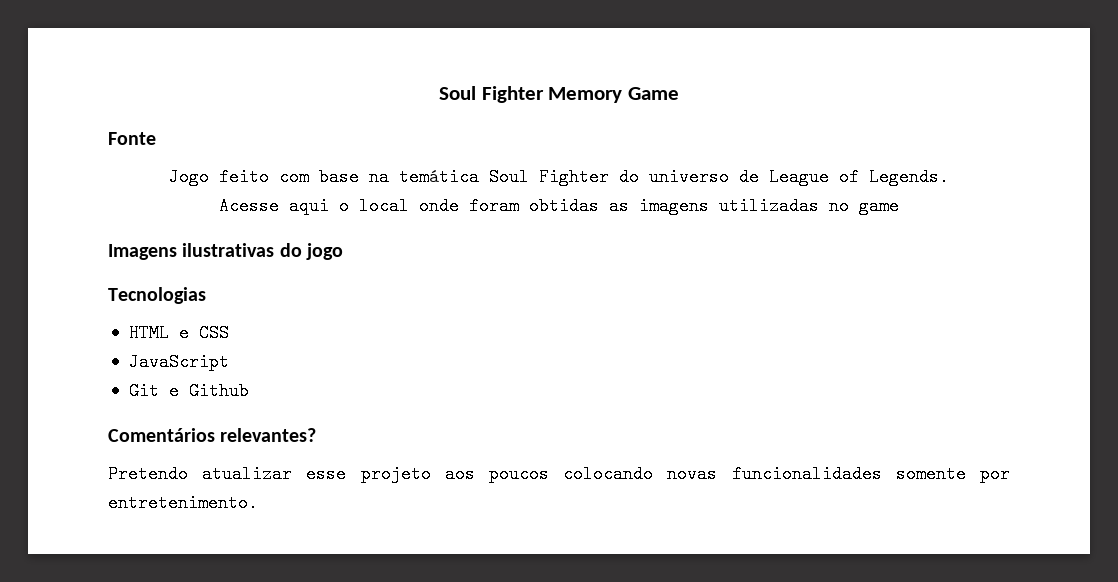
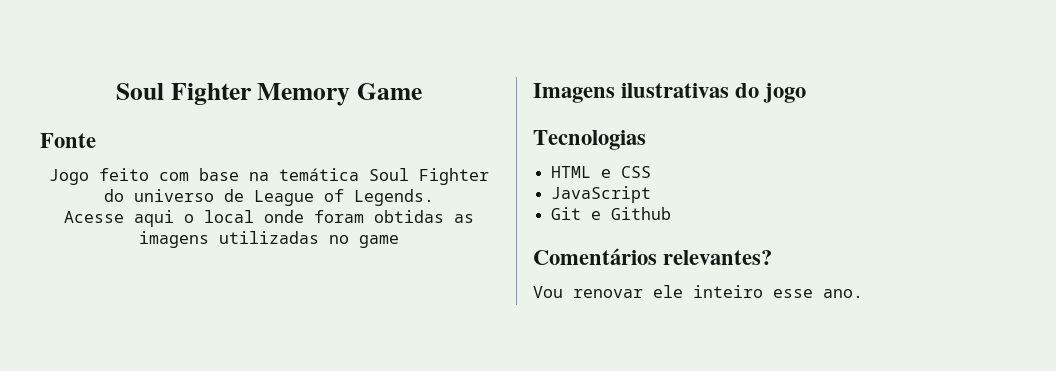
- Pretendo atualizar esse projeto aos poucos colocando novas funcionalidades somente por entretenimento.
+ Vou renovar ele inteiro esse ano.

